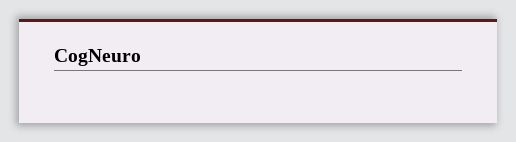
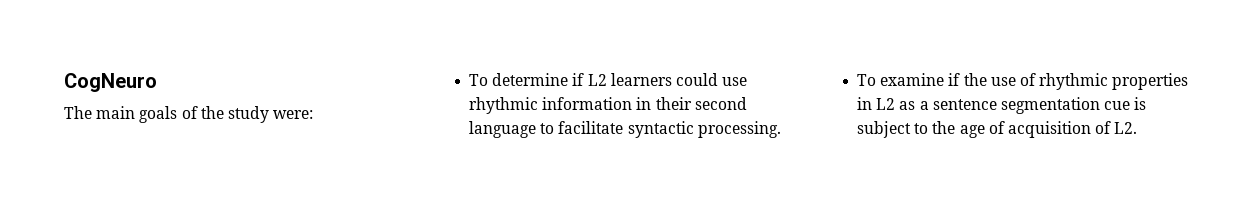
+ The main goals of the study were:
+ To determine if L2 learners could use rhythmic information in their second language to facilitate syntactic processing.
+ To examine if the use of rhythmic properties in L2 as a sentence segmentation cue is subject to the age of acquisition of L2.

